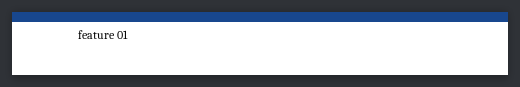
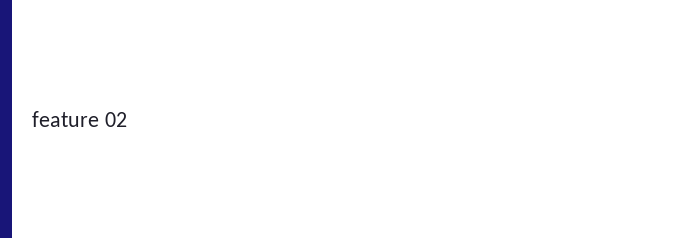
- feature 01
+ feature 02

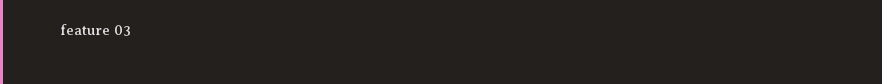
- feature 02
+ feature 03

